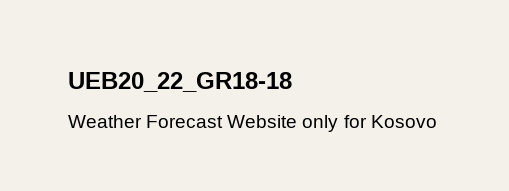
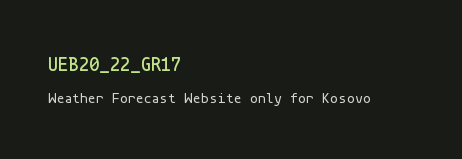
- UEB20_22_GR18-18
+ UEB20_22_GR17

